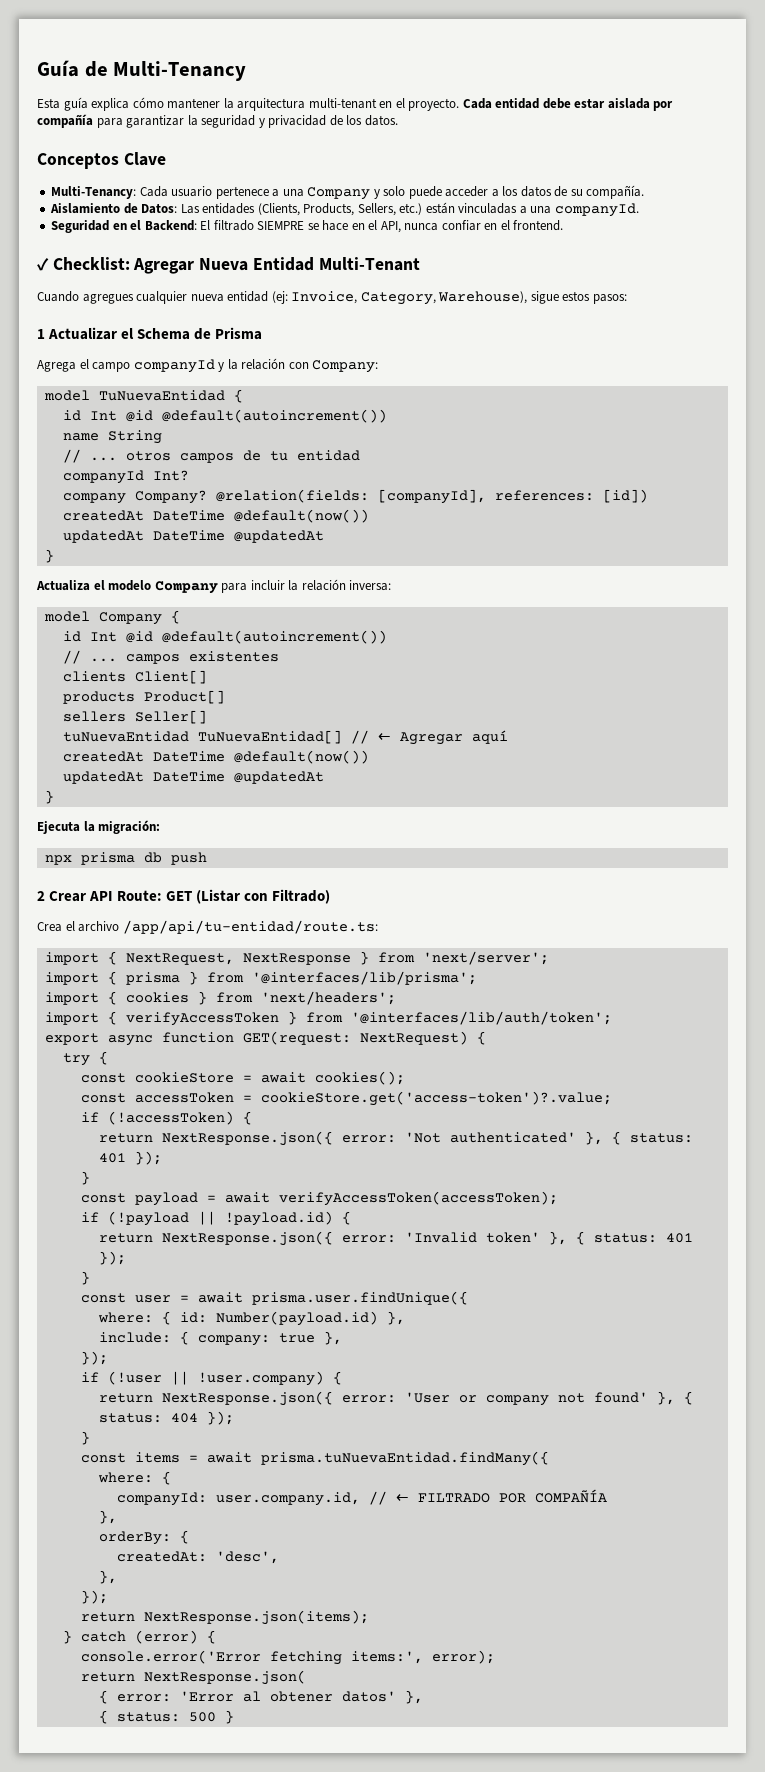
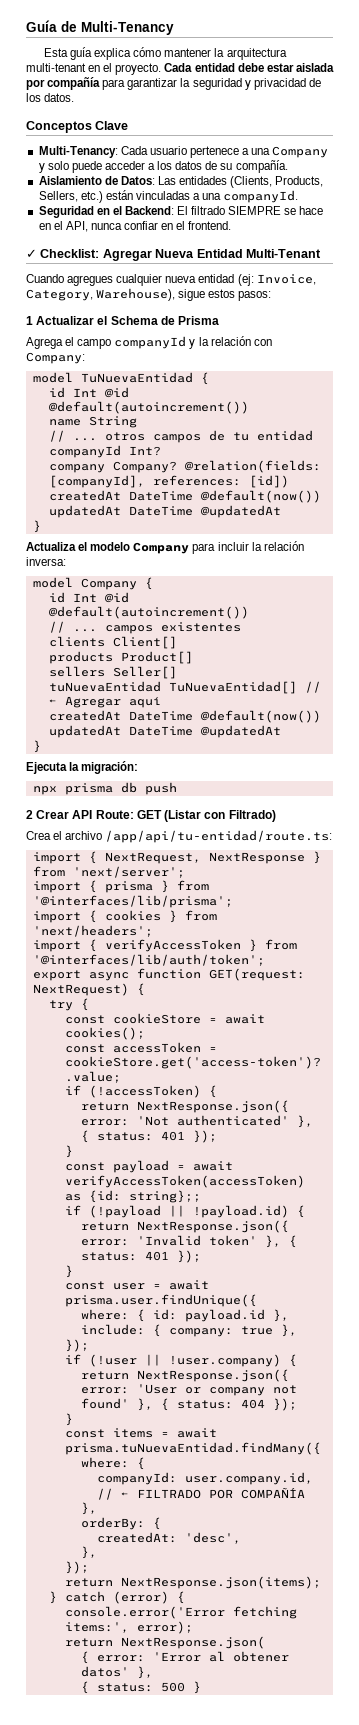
- const payload = await verifyAccessToken(accessToken);
+ const payload = await verifyAccessToken(accessToken) as {id: string};;
- where: { id: Number(payload.id) },
+ where: { id: payload.id },

